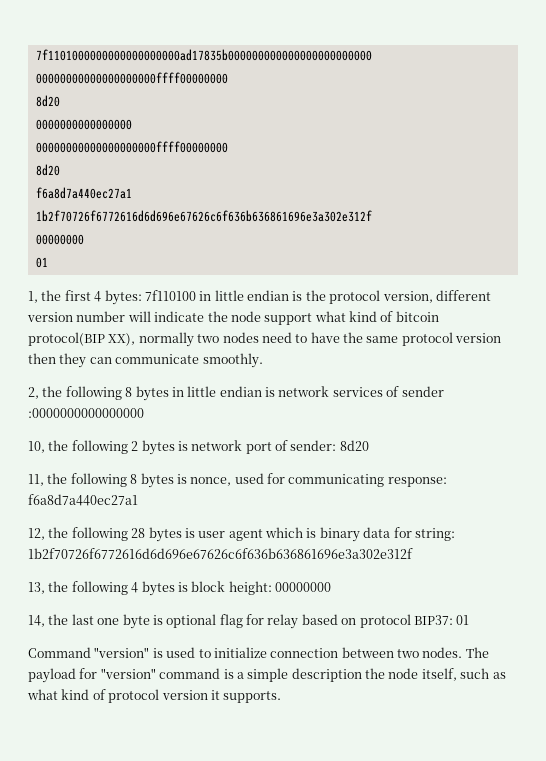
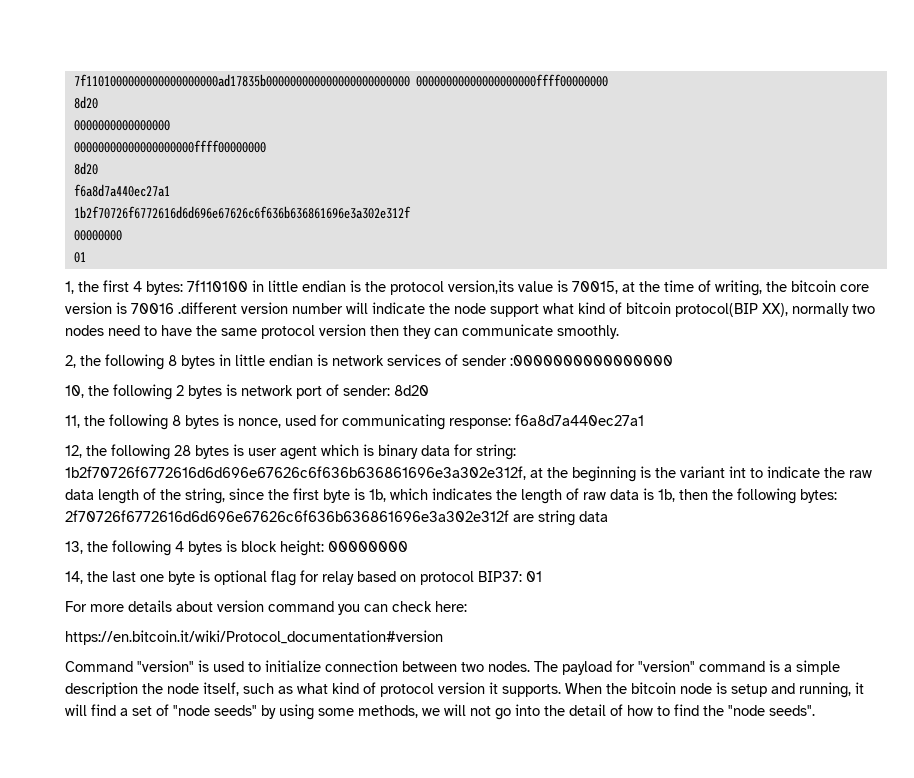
- 1, the first 4 bytes: 7f110100 in little endian is the protocol version, different version number will indicate the node support what kind of bitcoin protocol(BIP XX), normally two nodes need to have the same protocol version then they can communicate smoothly.
+ 1, the first 4 bytes: 7f110100 in little endian is the protocol version,its value is 70015, at the time of writing, the bitcoin core version is 70016 .different version number will indicate the node support what kind of bitcoin protocol(BIP XX), normally two nodes need to have the same protocol version then they can communicate smoothly.
- 12, the following 28 bytes is user agent which is binary data for string: 1b2f70726f6772616d6d696e67626c6f636b636861696e3a302e312f
+ 12, the following 28 bytes is user agent which is binary data for string: 1b2f70726f6772616d6d696e67626c6f636b636861696e3a302e312f, at the beginning is the variant int to indicate the raw data length of the string, since the first byte is 1b, which indicates the length of raw data is 1b, then the following bytes: 2f70726f6772616d6d696e67626c6f636b636861696e3a302e312f are string data
+ For more details about version command you can check here:
+ https://en.bitcoin.it/wiki/Protocol_documentation#version
+ When the bitcoin node is setup and running, it will find a set of "node seeds" by using some methods, we will not go into the detail of how to find the "node seeds".

